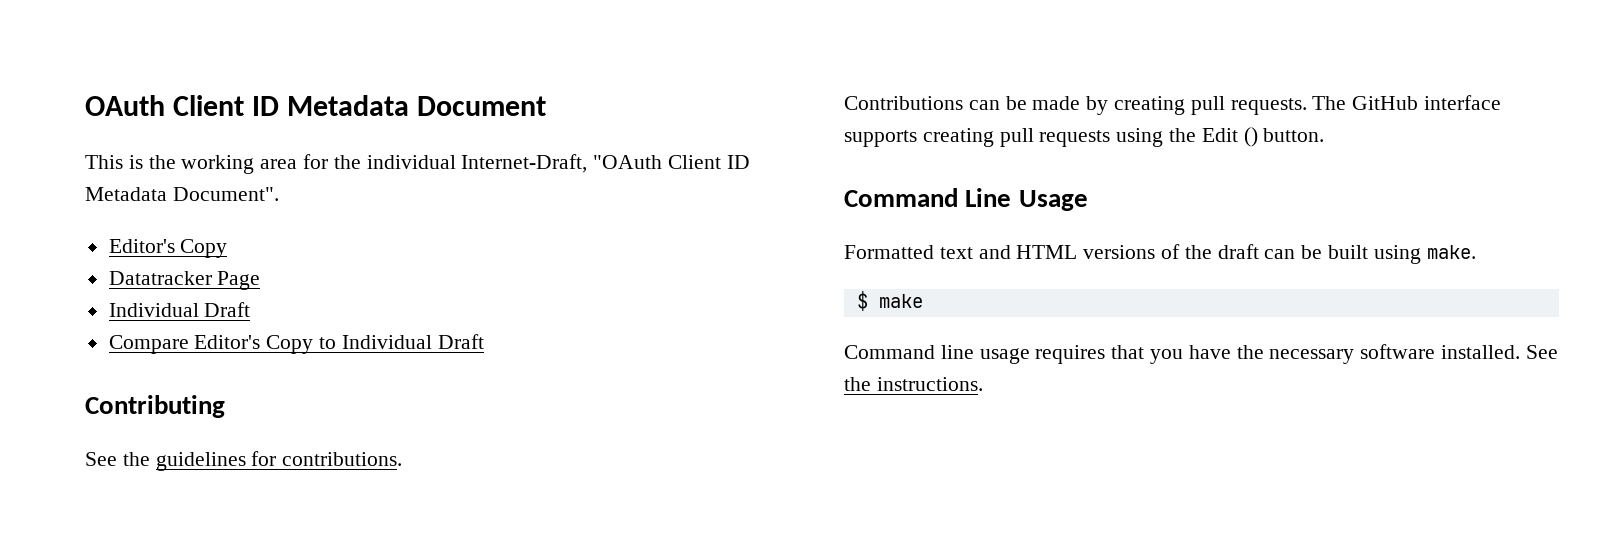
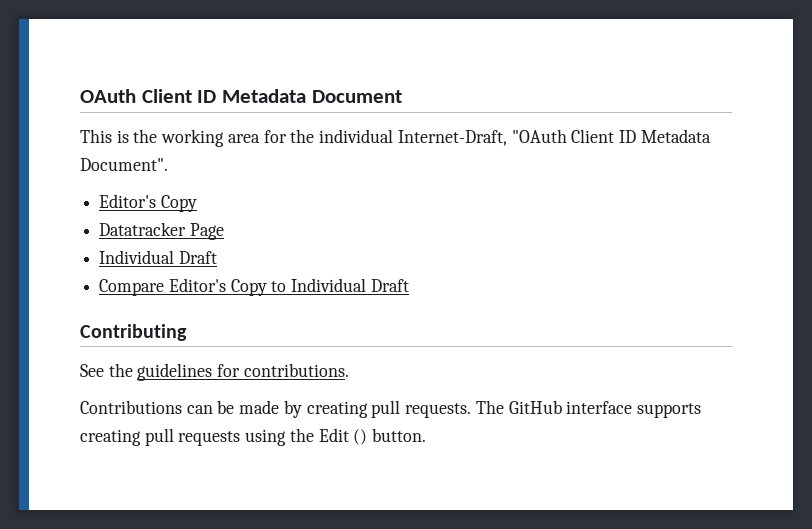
- Command Line Usage
- Formatted text and HTML versions of the draft can be built using make.
- $ make
- Command line usage requires that you have the necessary software installed. See the instructions.

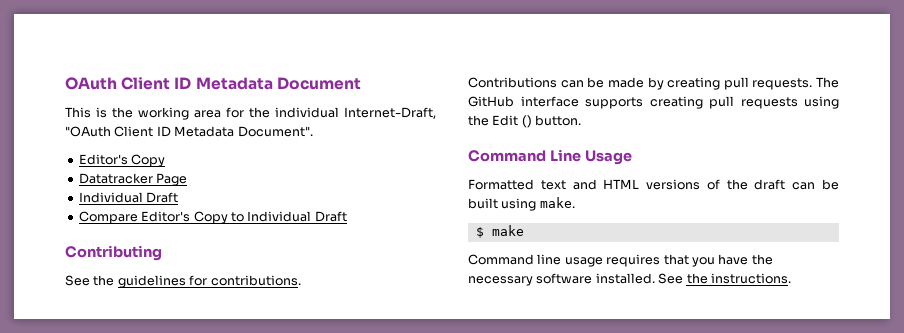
+ Command Line Usage
+ Formatted text and HTML versions of the draft can be built using make.
+ $ make
+ Command line usage requires that you have the necessary software installed. See the instructions.

